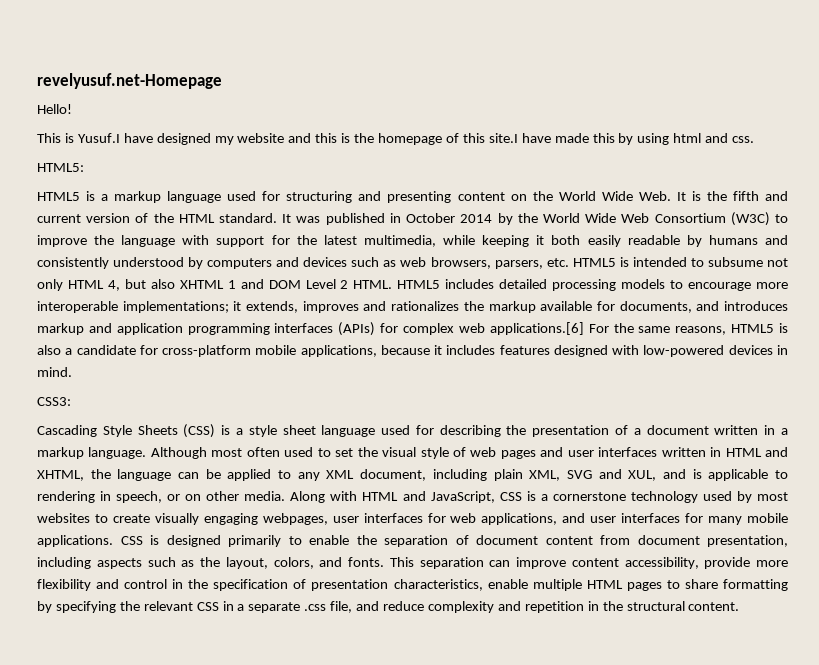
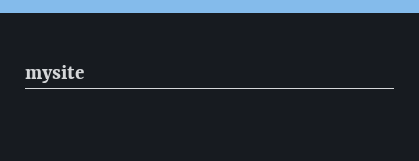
- revelyusuf.net-Homepage
- Hello!
- This is Yusuf.I have designed my website and this is the homepage of this site.I have made this by using html and css.
- HTML5:
- HTML5 is a markup language used for structuring and presenting content on the World Wide Web. It is the fifth and current version of the HTML standard. It was published in October 2014 by the World Wide Web Consortium (W3C) to improve the language with support for the latest multimedia, while keeping it both easily readable by humans and consistently understood by computers and devices such as web browsers, parsers, etc. HTML5 is intended to subsume not only HTML 4, but also XHTML 1 and DOM Level 2 HTML. HTML5 includes detailed processing models to encourage more interoperable implementations; it extends, improves and rationalizes the markup available for documents, and introduces markup and application programming interfaces (APIs) for complex web applications.[6] For the same reasons, HTML5 is also a candidate for cross-platform mobile applications, because it includes features designed with low-powered devices in mind.
- CSS3:
- Cascading Style Sheets (CSS) is a style sheet language used for describing the presentation of a document written in a markup language. Although most often used to set the visual style of web pages and user interfaces written in HTML and XHTML, the language can be applied to any XML document, including plain XML, SVG and XUL, and is applicable to rendering in speech, or on other media. Along with HTML and JavaScript, CSS is a cornerstone technology used by most websites to create visually engaging webpages, user interfaces for web applications, and user interfaces for many mobile applications. CSS is designed primarily to enable the separation of document content from document presentation, including aspects such as the layout, colors, and fonts. This separation can improve content accessibility, provide more flexibility and control in the specification of presentation characteristics, enable multiple HTML pages to share formatting by specifying the relevant CSS in a separate .css file, and reduce complexity and repetition in the structural content.
+ mysite

